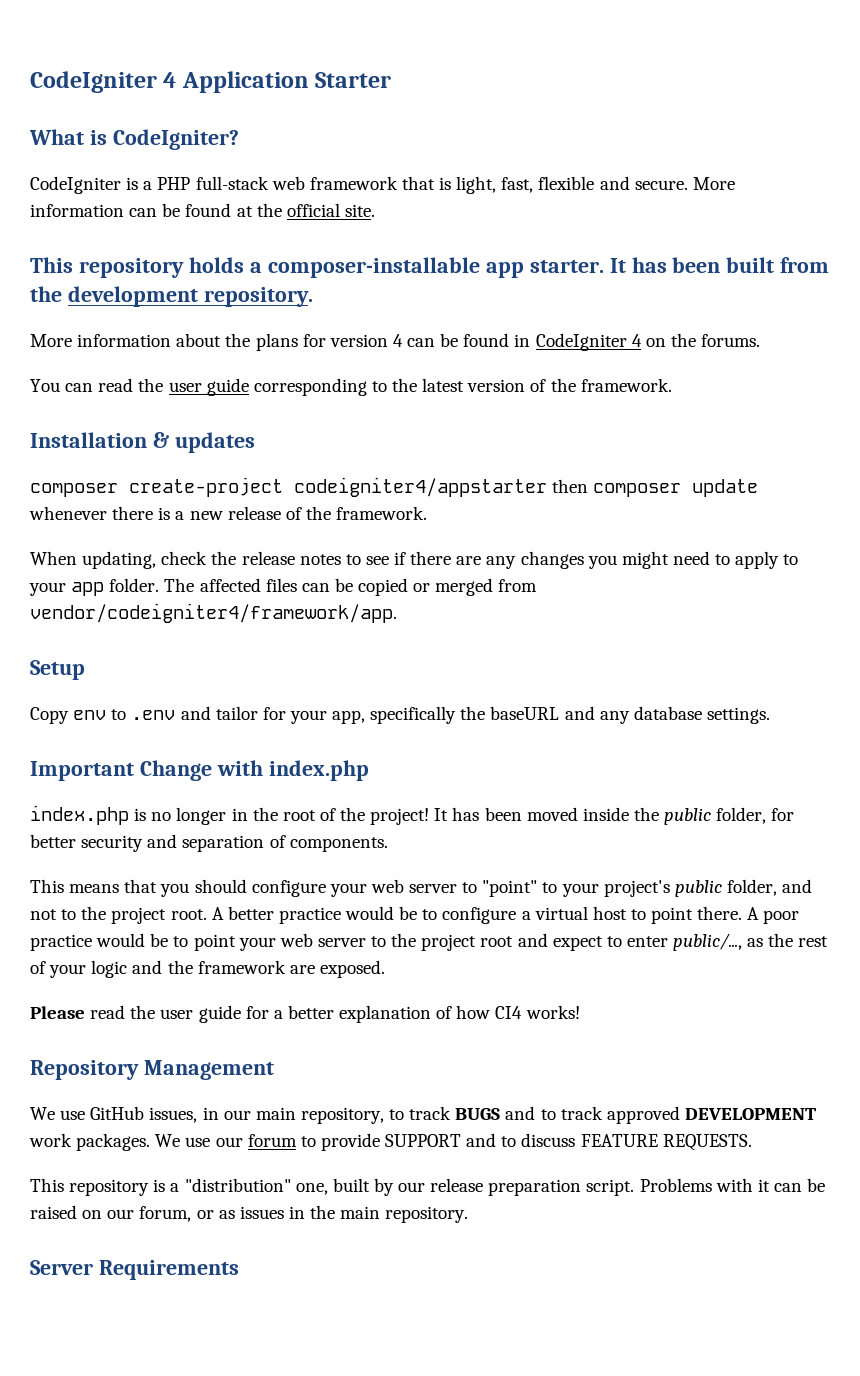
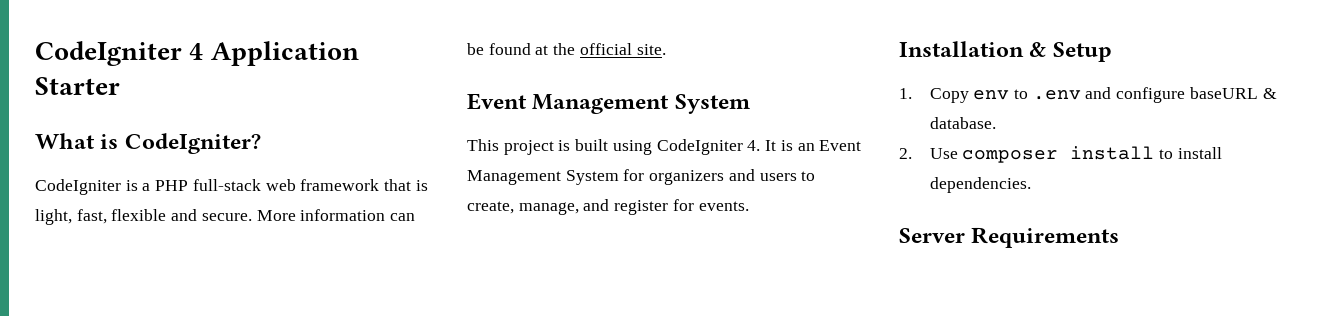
  More information can be found at the official site.
- This repository holds a composer-installable app starter. It has been built from the development repository.
- More information about the plans for version 4 can be found in CodeIgniter 4 on the forums.
- You can read the user guide corresponding to the latest version of the framework.
- Installation & updates
- composer create-project codeigniter4/appstarter then composer update whenever there is a new release of the framework.
- When updating, check the release notes to see if there are any changes you might need to apply to your app folder. The affected files can be copied or merged from vendor/codeigniter4/framework/app.
- Setup
+ Event Management System
+ This project is built using CodeIgniter 4. It is an Event Management System for organizers and users to create, manage, and register for events.
+ Installation & Setup
- Copy env to .env and tailor for your app, specifically the baseURL and any database settings.
- Important Change with index.php
- index.php is no longer in the root of the project! It has been moved inside the public folder, for better security and separation of components.
- This means that you should configure your web server to "point" to your project's public folder, and not to the project root. A better practice would be to configure a virtual host to point there. A poor practice would be to point your web server to the project root and expect to enter public/..., as the rest of your logic and the framework are exposed.
- Please read the user guide for a better explanation of how CI4 works!
- Repository Management
- We use GitHub issues, in our main repository, to track BUGS and to track approved DEVELOPMENT work packages. We use our forum to provide SUPPORT and to discuss FEATURE REQUESTS.
- This repository is a "distribution" one, built by our release preparation script. Problems with it can be raised on our forum, or as issues in the main repository.
+ 1. Copy env to .env and configure baseURL & database.
+ 2. Use composer install to install dependencies.

